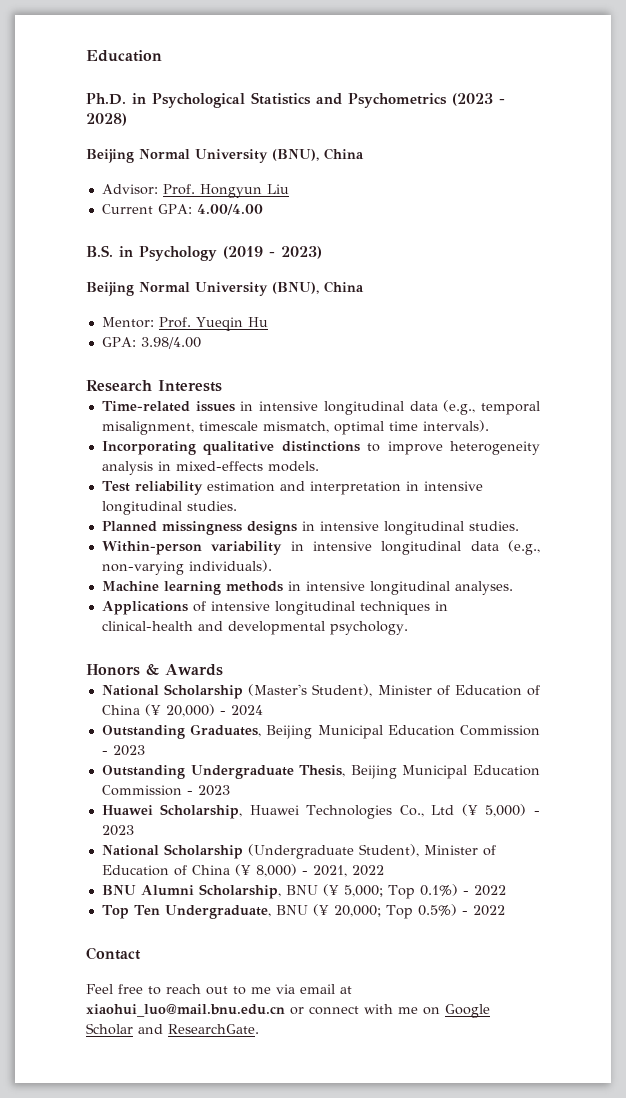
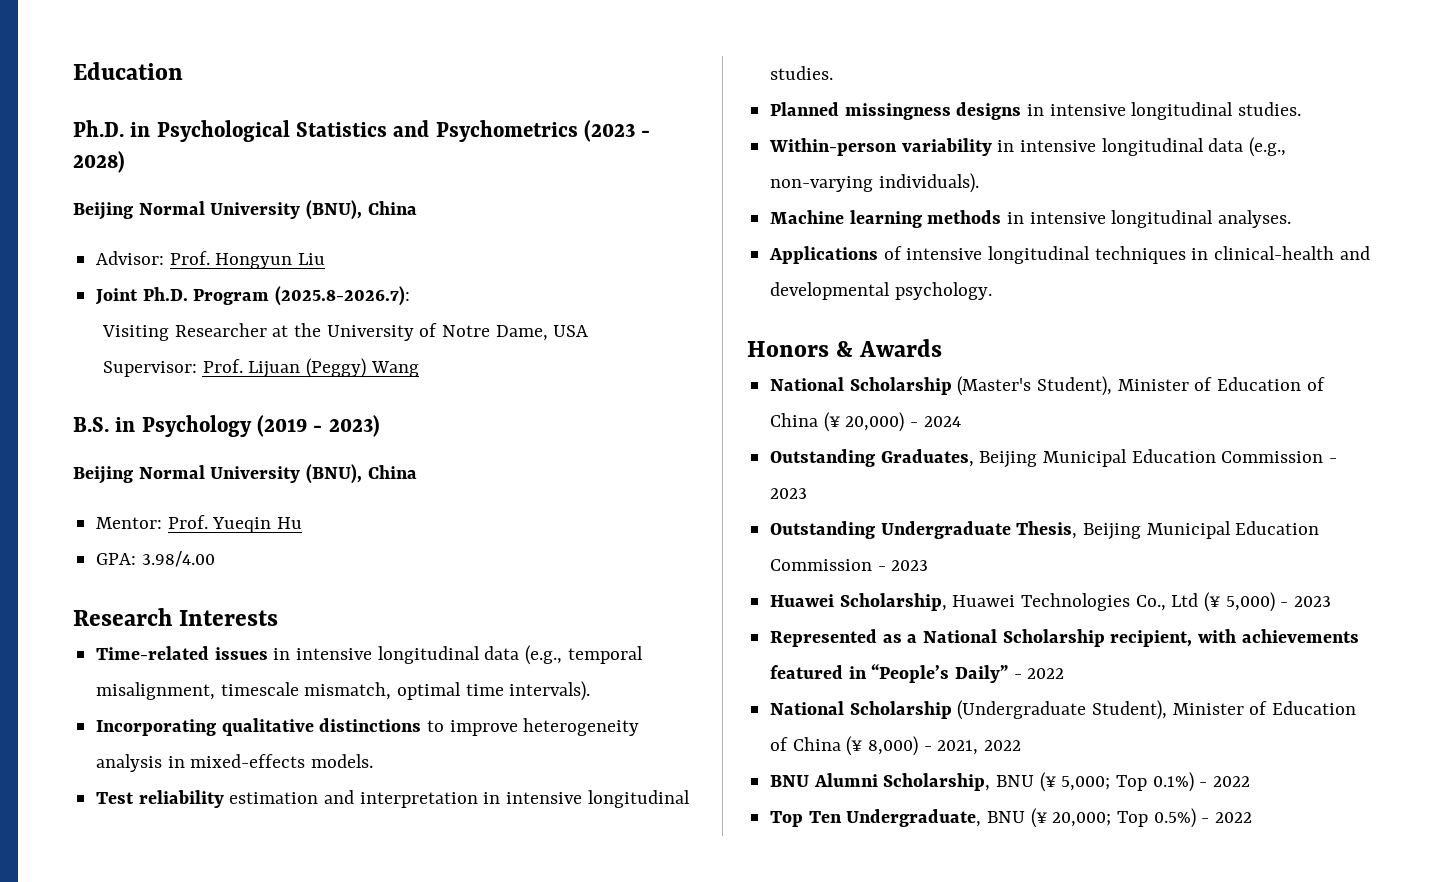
- Current GPA: 4.00/4.00
+ Joint Ph.D. Program (2025.8-2026.7):
+ Visiting Researcher at the University of Notre Dame, USA
+ Supervisor: Prof. Lijuan (Peggy) Wang
+ Represented as a National Scholarship recipient, with achievements featured in “People’s Daily” - 2022
- Contact
- Feel free to reach out to me via email at xiaohui_luo@mail.bnu.edu.cn or connect with me on Google Scholar and ResearchGate.

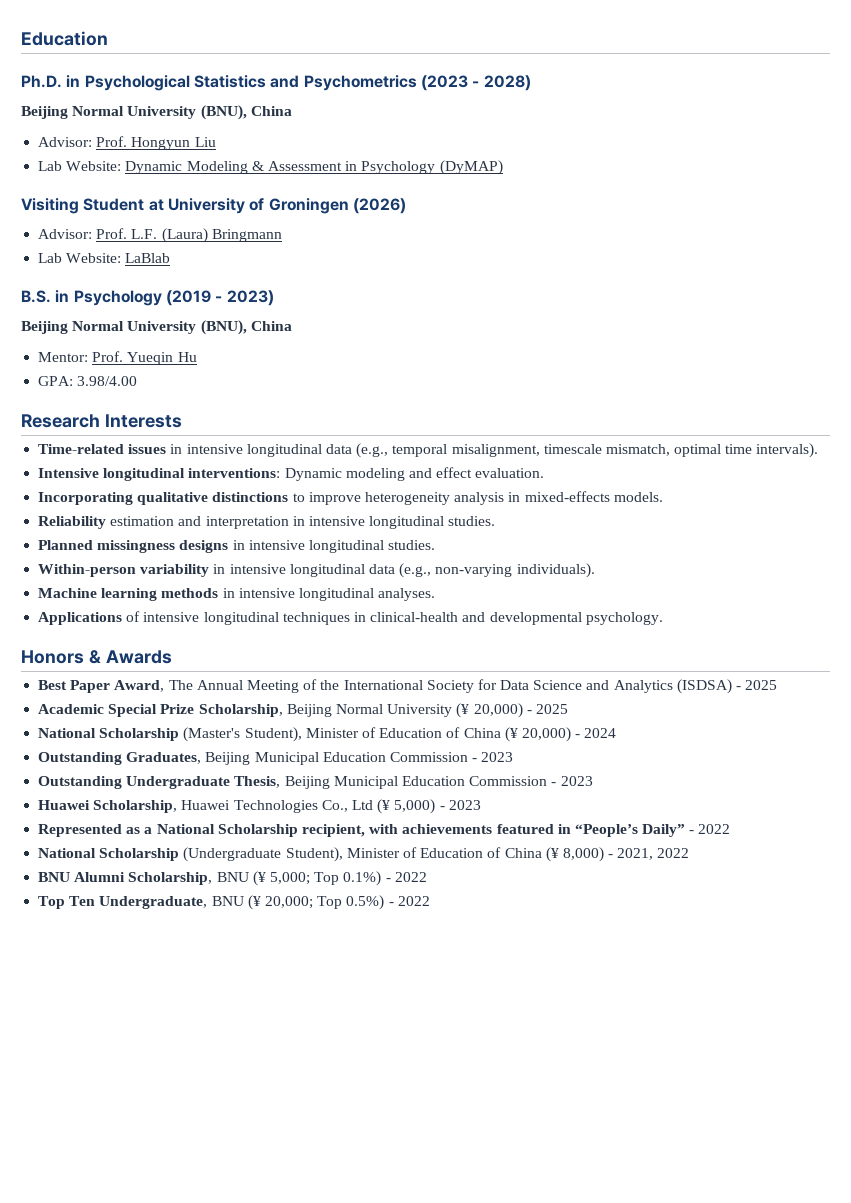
- Joint Ph.D. Program (2025.8-2026.7):
- Visiting Researcher at the University of Notre Dame, USA
- Supervisor: Prof. Lijuan (Peggy) Wang
+ Lab Website: Dynamic Modeling & Assessment in Psychology (DyMAP)
+ Visiting Student at University of Groningen (2026)
+ Advisor: Prof. L.F. (Laura) Bringmann
+ Lab Website: LaBlab
+ Intensive longitudinal interventions: Dynamic modeling and effect evaluation.
- Test reliability estimation and interpretation in intensive longitudinal studies.
+ Reliability estimation and interpretation in intensive longitudinal studies.
+ Best Paper Award, The Annual Meeting of the International Society for Data Science and Analytics (ISDSA) - 2025
+ Academic Special Prize Scholarship, Beijing Normal University (¥ 20,000) - 2025

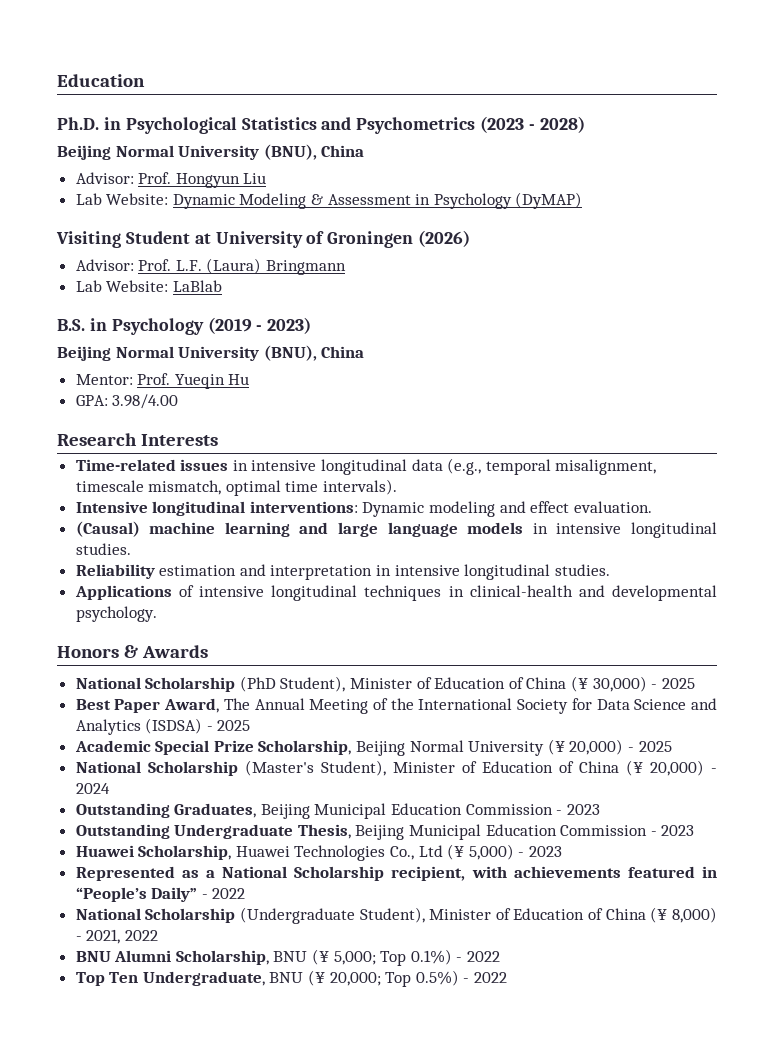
- Incorporating qualitative distinctions to improve heterogeneity analysis in mixed-effects models.
+ (Causal) machine learning and large language models in intensive longitudinal studies.
- Planned missingness designs in intensive longitudinal studies.
- Within-person variability in intensive longitudinal data (e.g., non-varying individuals).
- Machine learning methods in intensive longitudinal analyses.
+ National Scholarship (PhD Student), Minister of Education of China (¥ 30,000) - 2025

